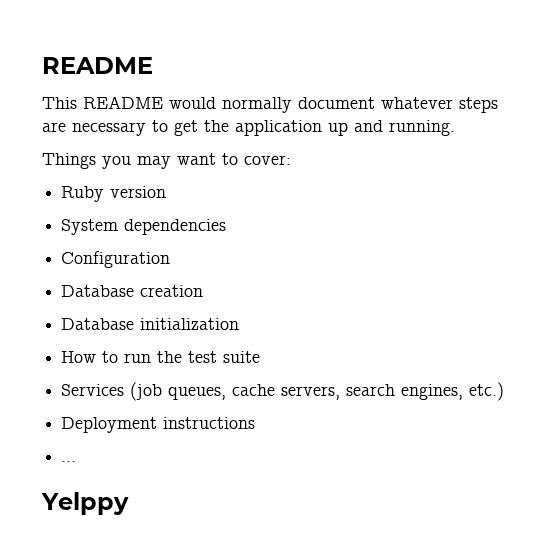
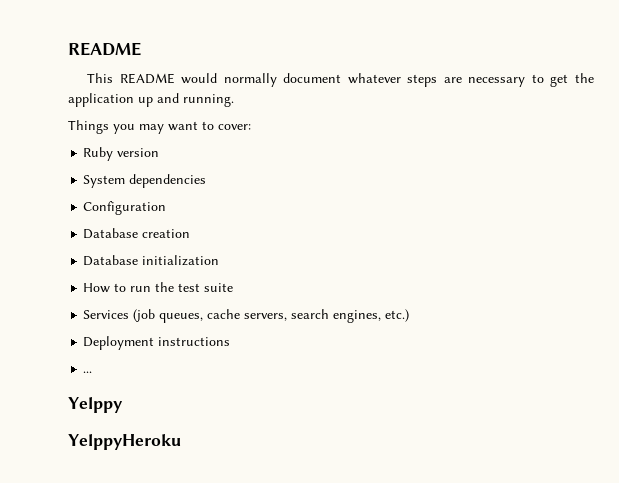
+ YelppyHeroku

